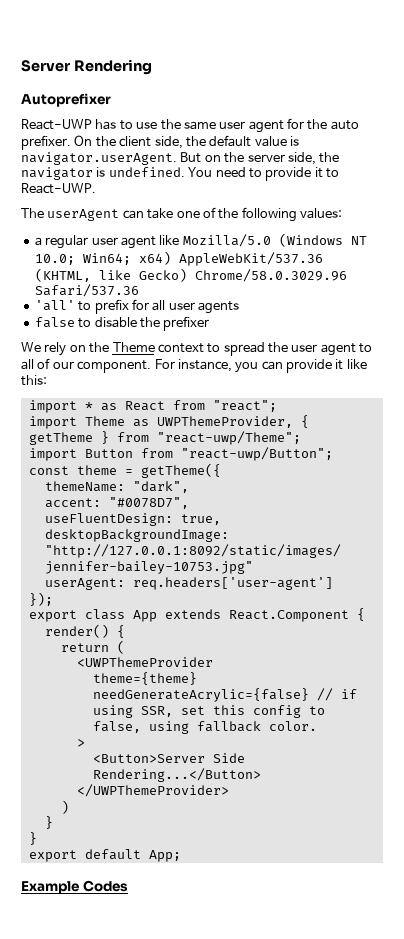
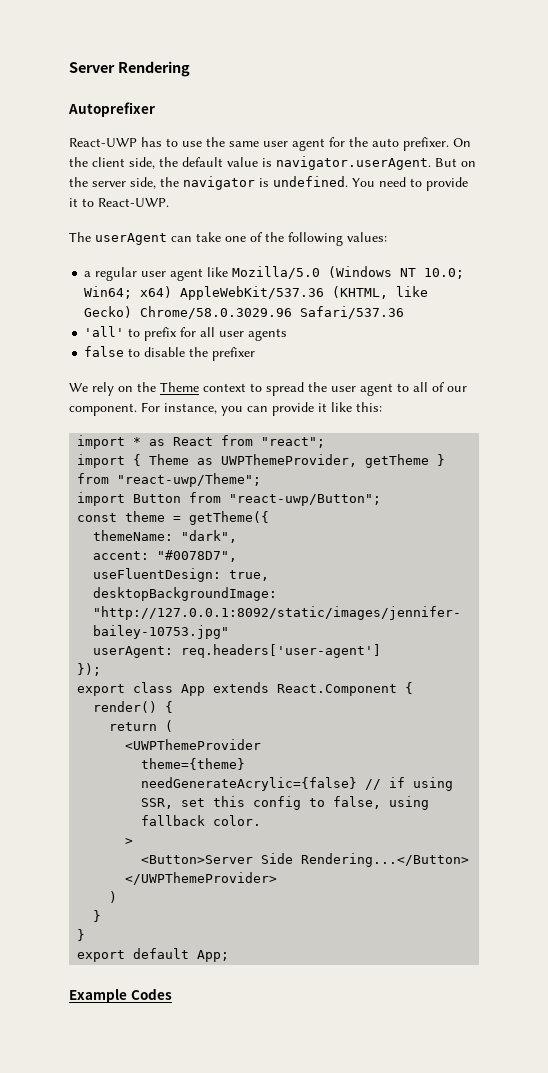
- import Theme as UWPThemeProvider, { getTheme } from "react-uwp/Theme";
+ import { Theme as UWPThemeProvider, getTheme } from "react-uwp/Theme";

